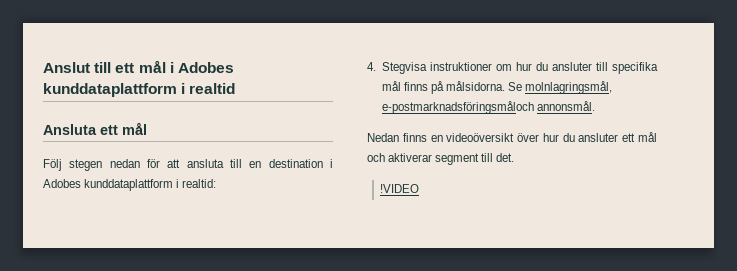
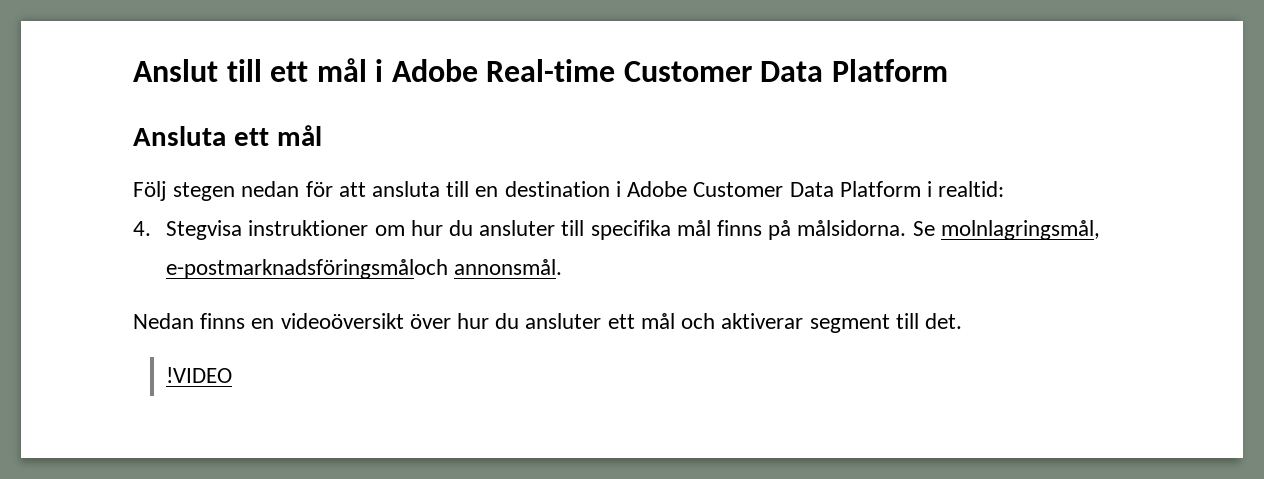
- Anslut till ett mål i Adobes kunddataplattform i realtid
+ Anslut till ett mål i Adobe Real-time Customer Data Platform
- Följ stegen nedan för att ansluta till en destination i Adobes kunddataplattform i realtid:
+ Följ stegen nedan för att ansluta till en destination i Adobe Customer Data Platform i realtid:

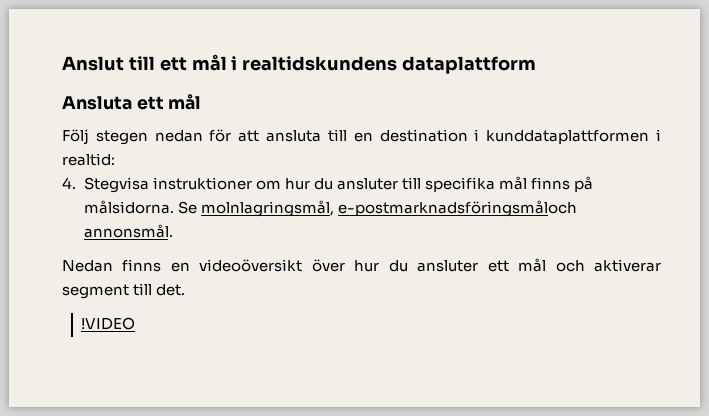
- Anslut till ett mål i Adobe Real-time Customer Data Platform
+ Anslut till ett mål i realtidskundens dataplattform
- Följ stegen nedan för att ansluta till en destination i Adobe Customer Data Platform i realtid:
+ Följ stegen nedan för att ansluta till en destination i kunddataplattformen i realtid:

